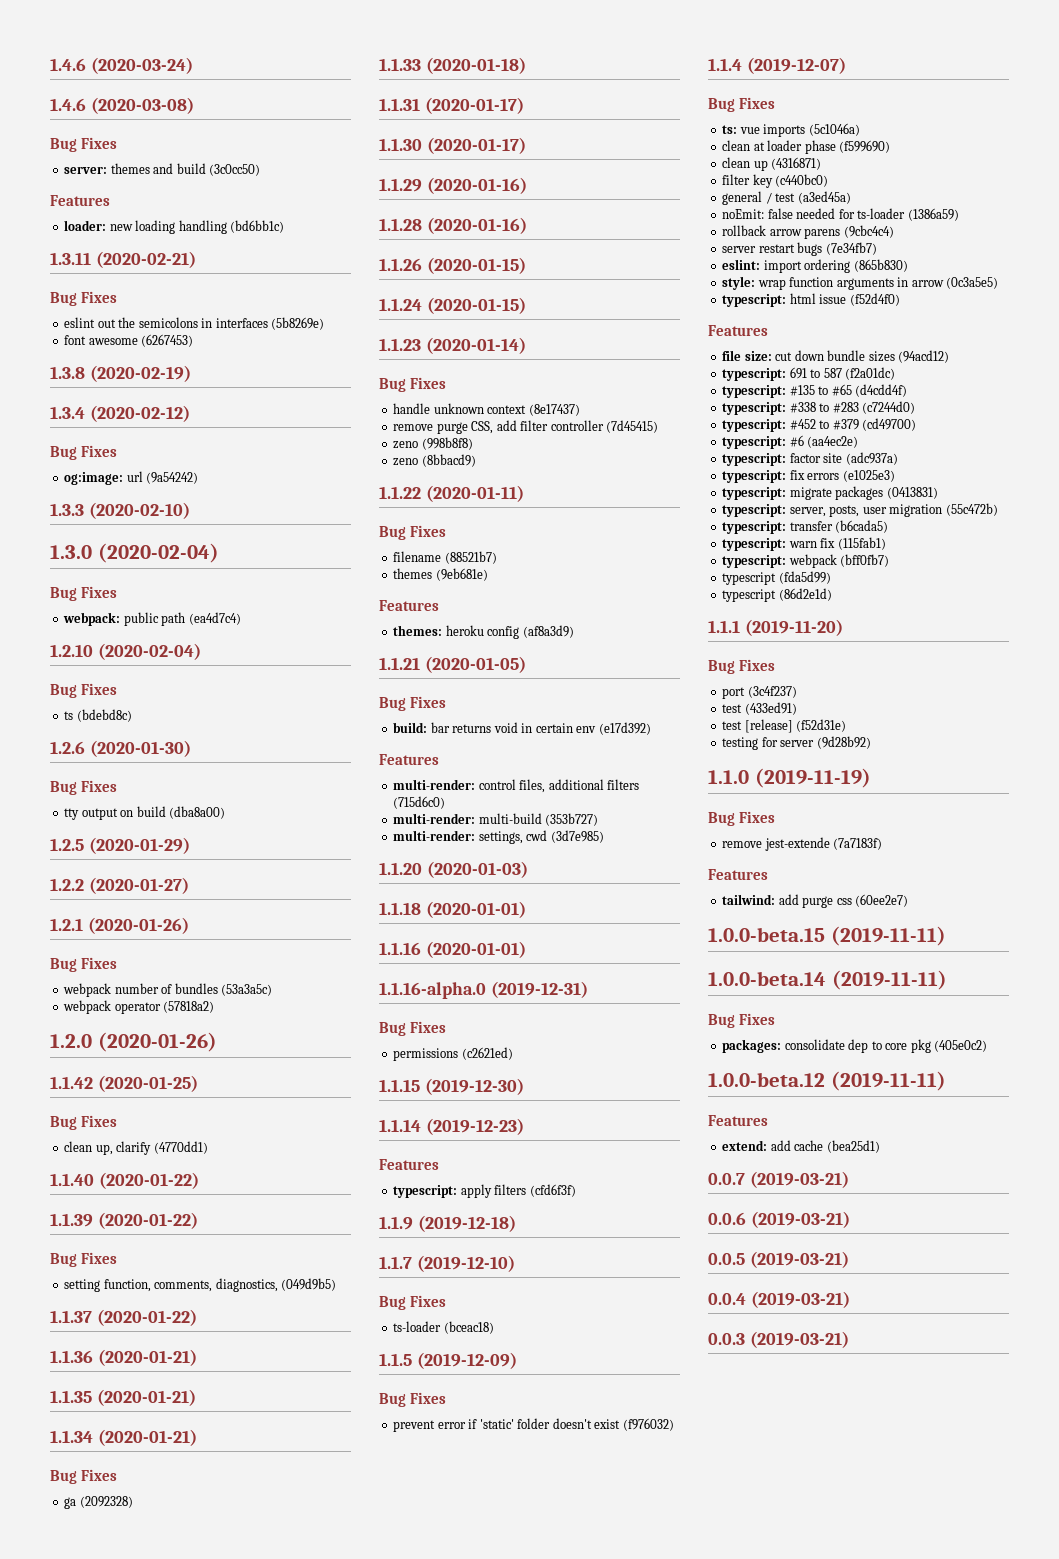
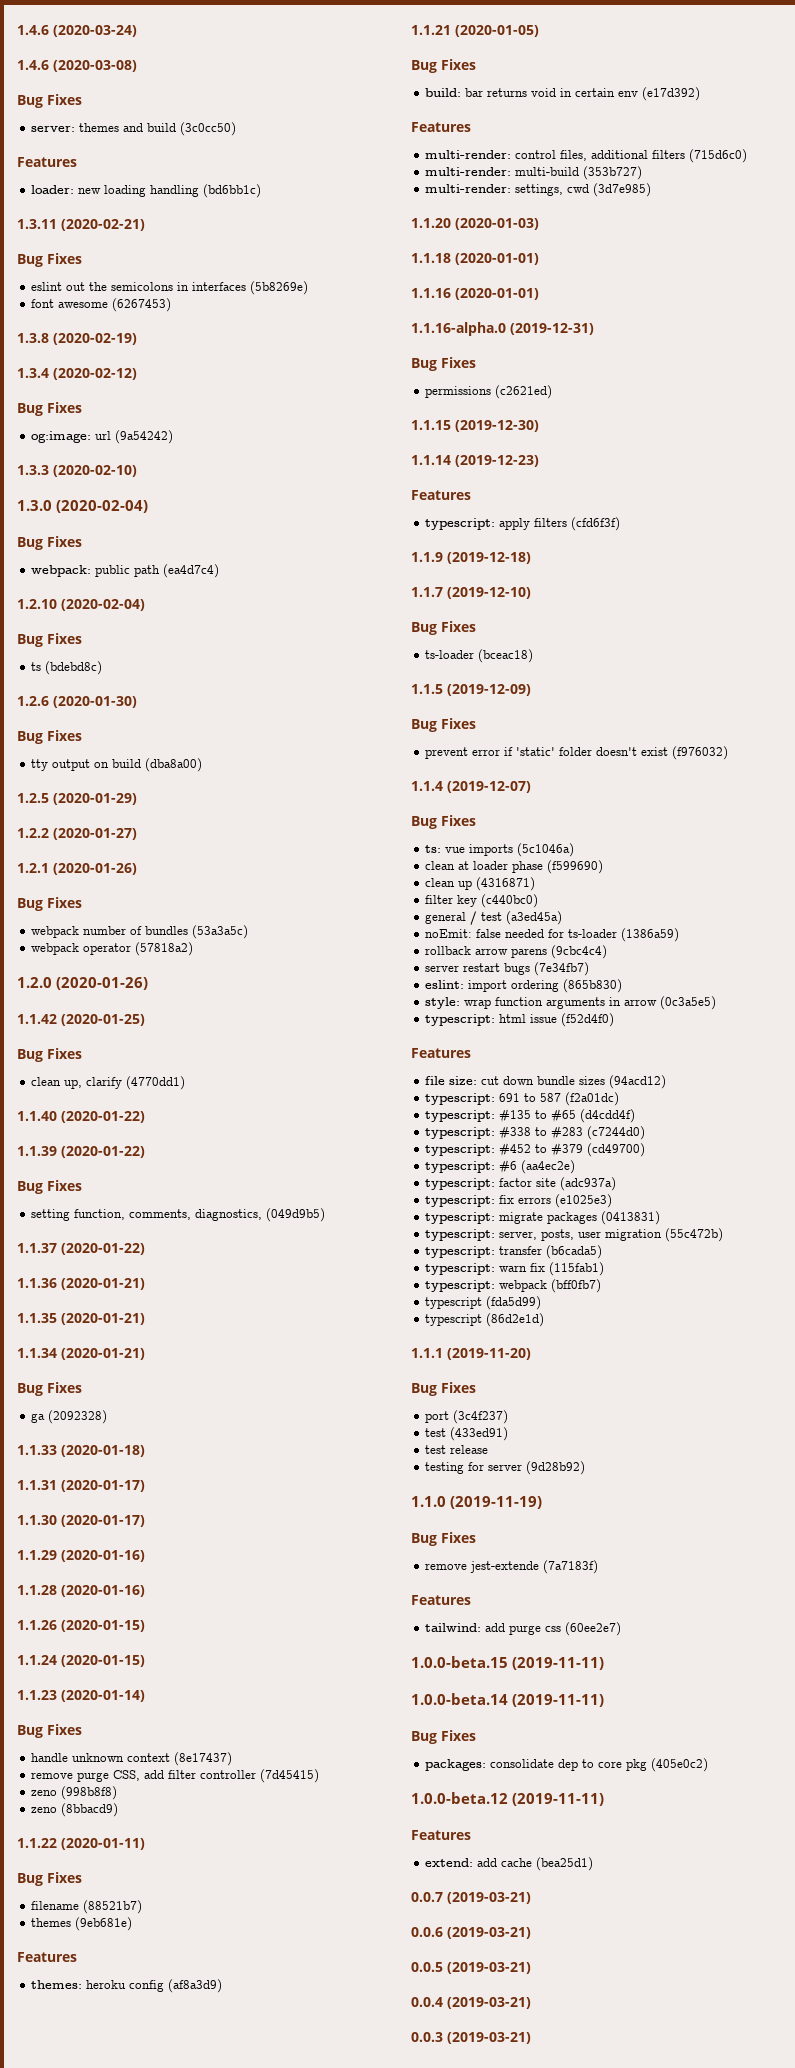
- test [release] (f52d31e)
+ test release

